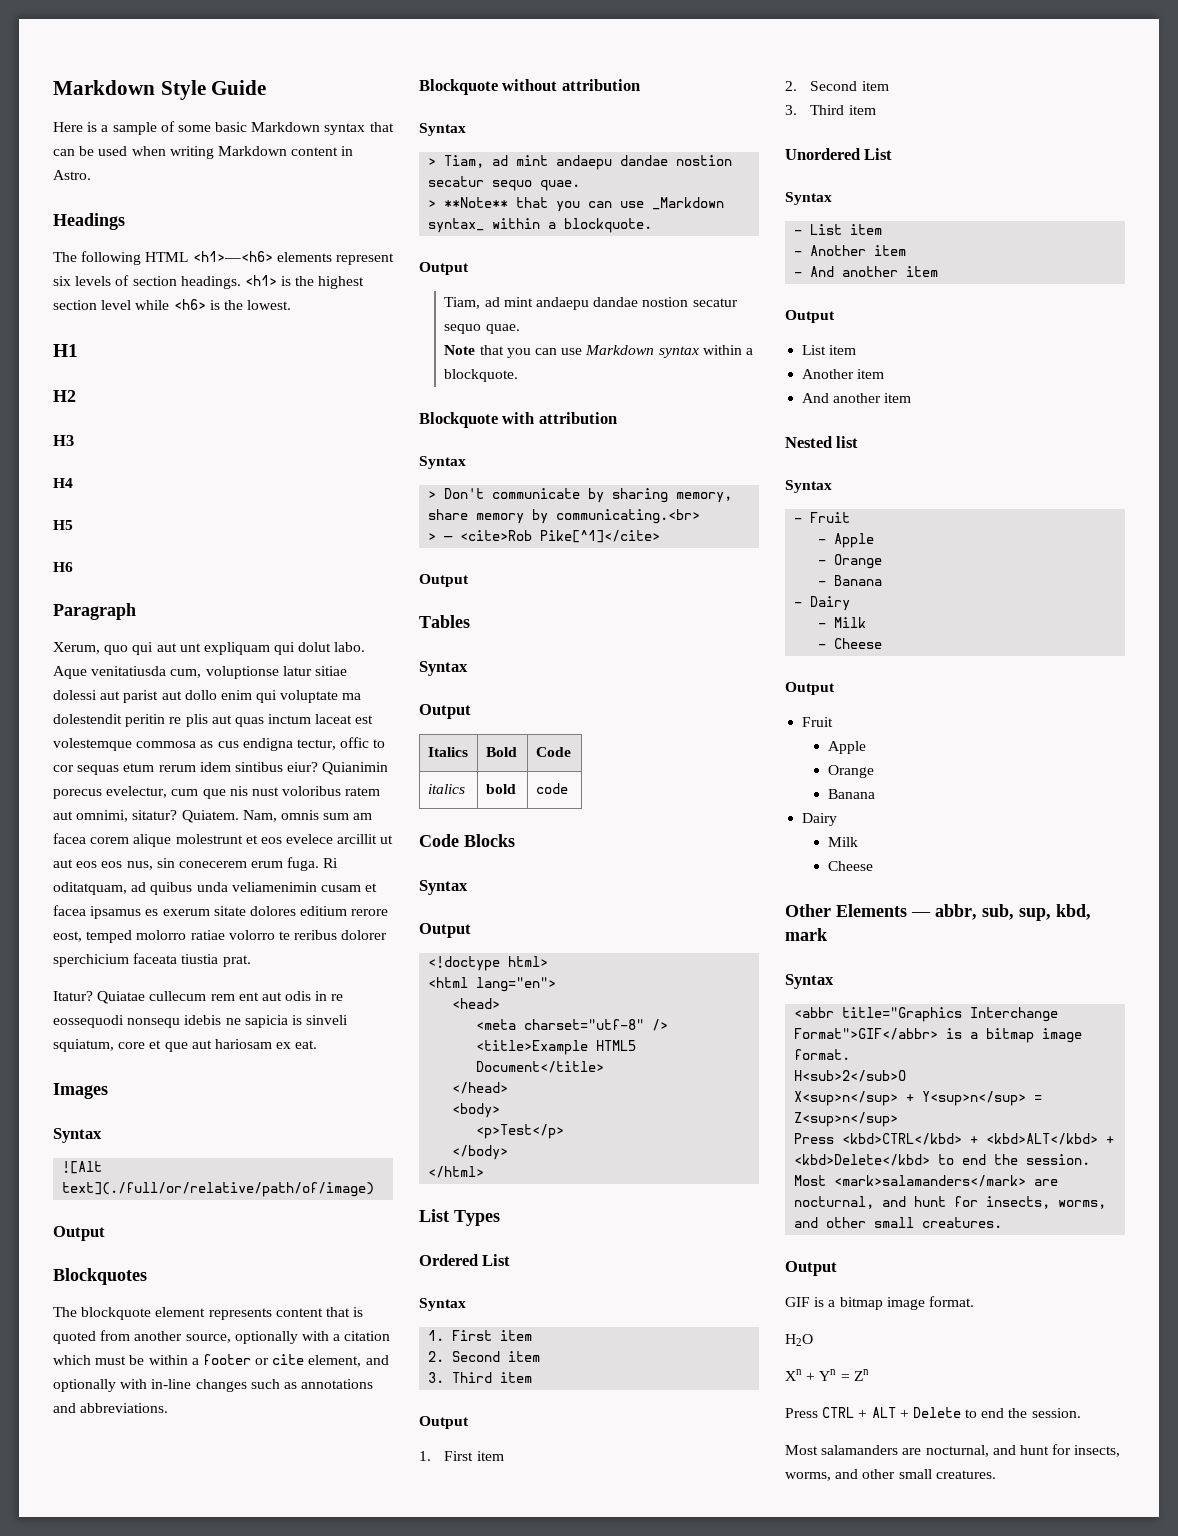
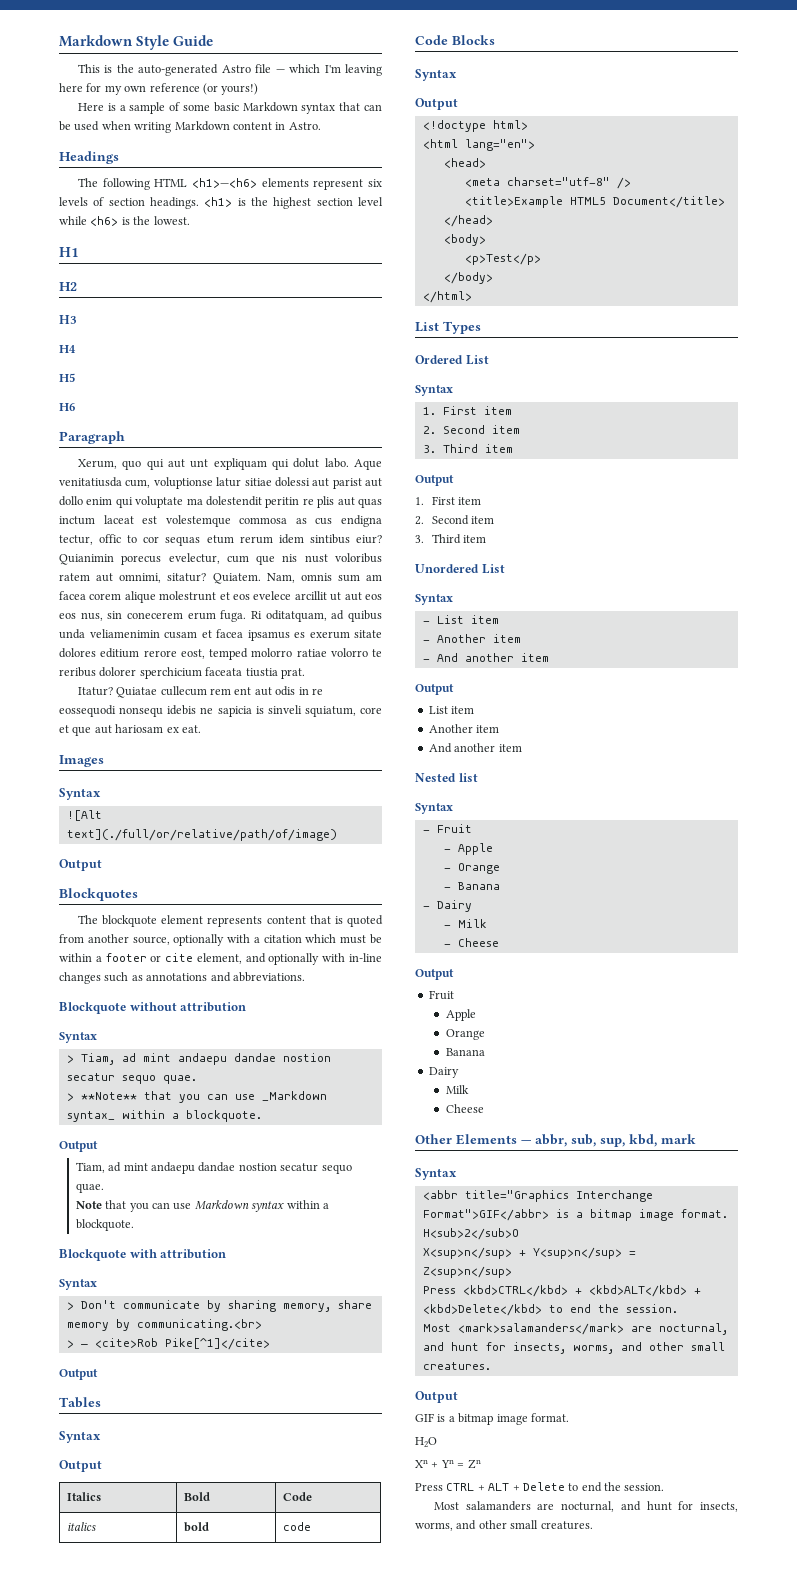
+ This is the auto-generated Astro file — which I'm leaving here for my own reference (or yours!)

